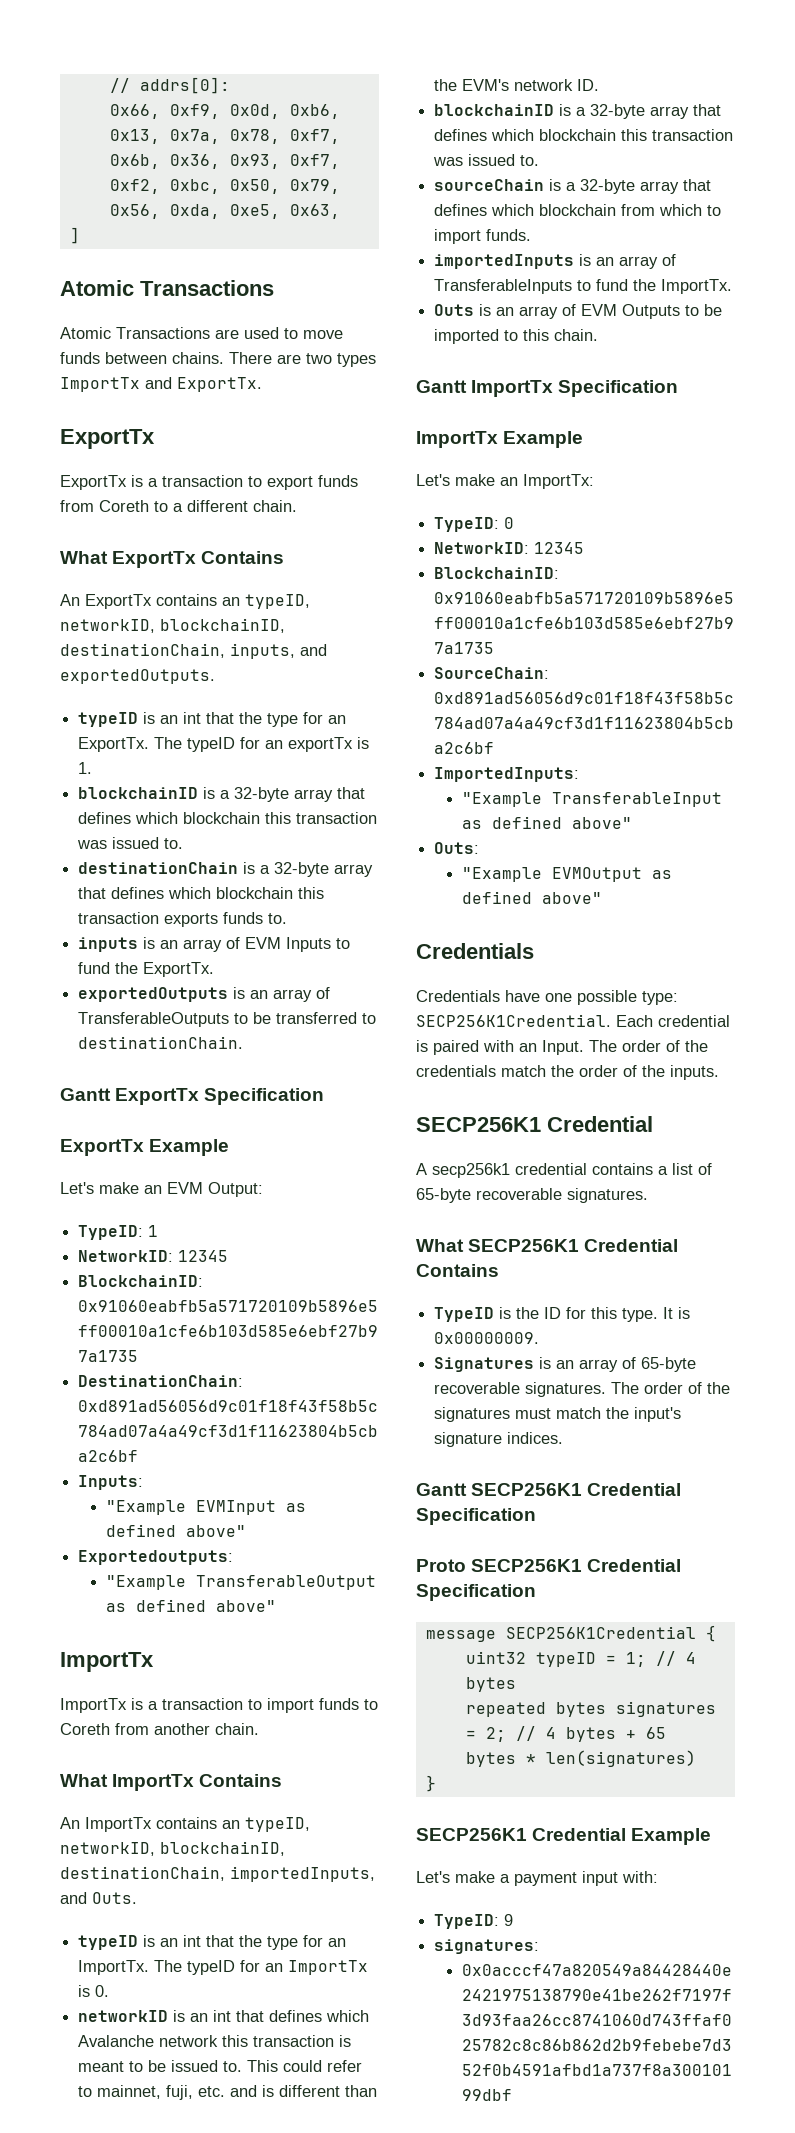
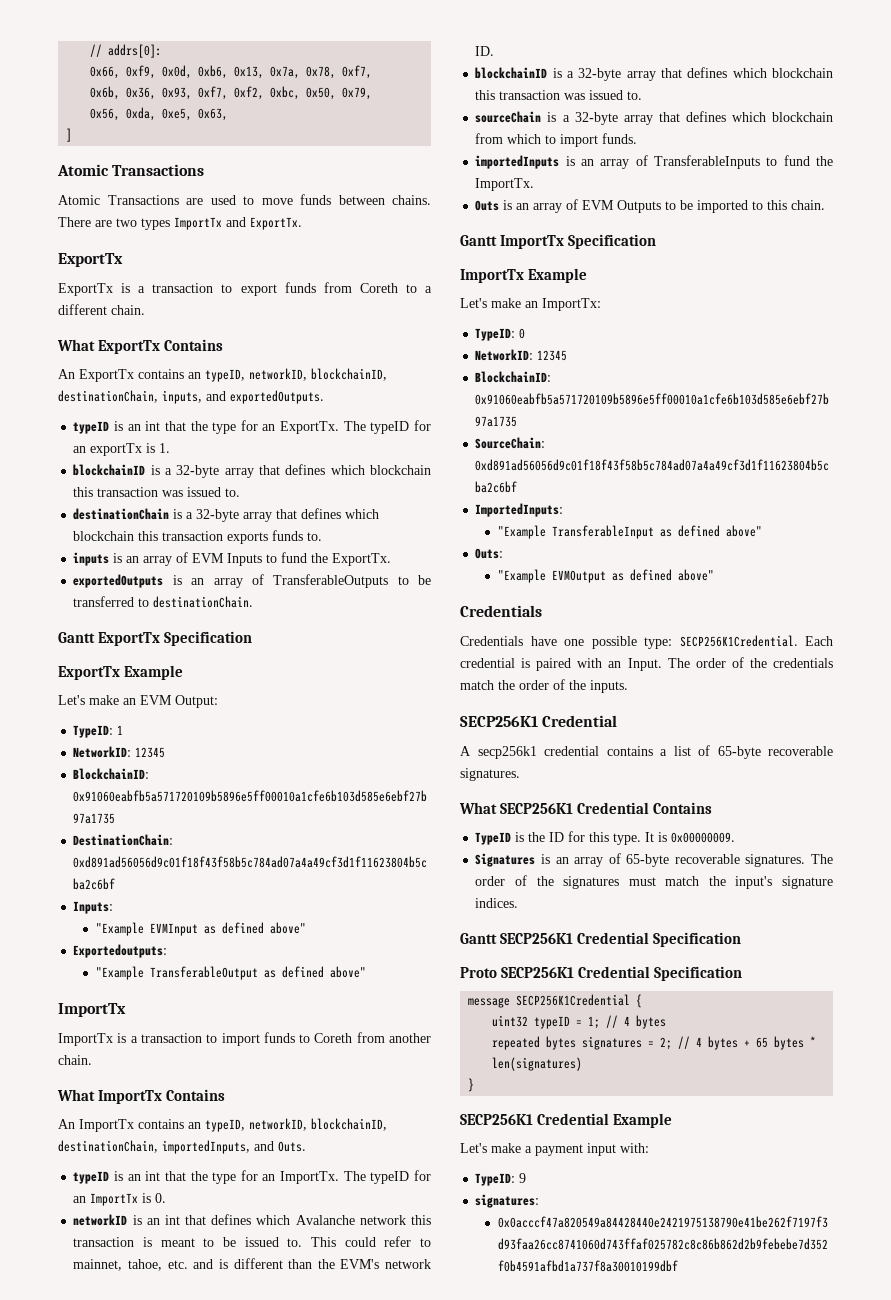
- This could refer to mainnet, fuji, etc. and is different than the EVM's network ID.
+ This could refer to mainnet, tahoe, etc. and is different than the EVM's network ID.

